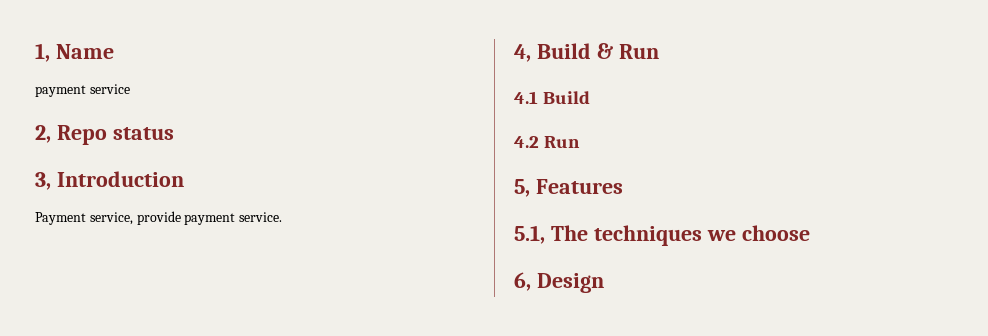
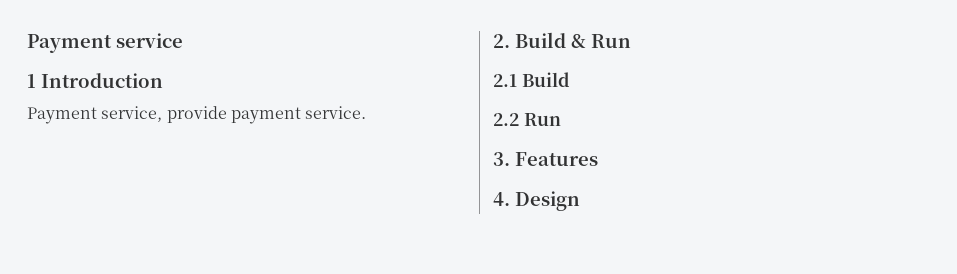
- 1, Name
- payment service
- 2, Repo status
- 3, Introduction
+ Payment service
+ 1 Introduction
- 4, Build & Run
+ 2. Build & Run
- 4.1 Build
+ 2.1 Build
- 4.2 Run
- 5, Features
+ 2.2 Run
+ 3. Features
- 5.1, The techniques we choose
- 6, Design
+ 4. Design

